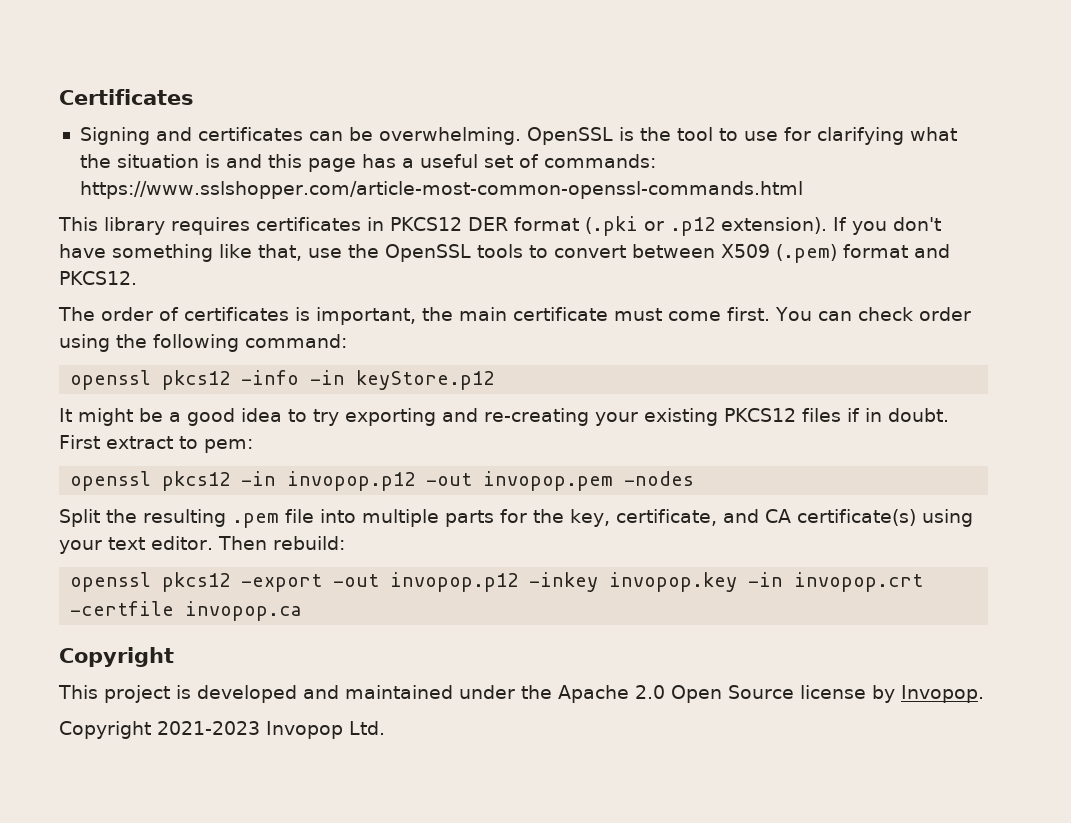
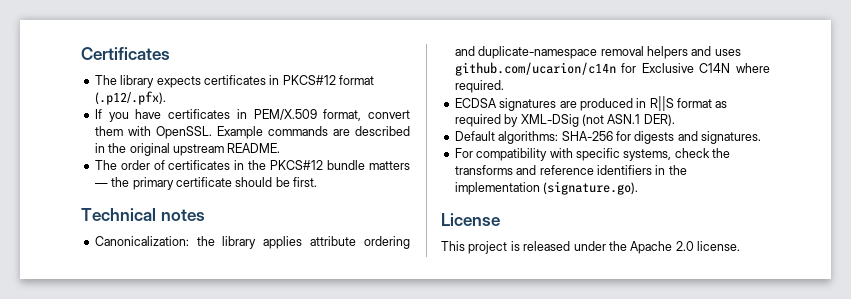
- Signing and certificates can be overwhelming. OpenSSL is the tool to use for clarifying what the situation is and this page has a useful set of commands: https://www.sslshopper.com/article-most-common-openssl-commands.html
- This library requires certificates in PKCS12 DER format (.pki or .p12 extension). If you don't have something like that, use the OpenSSL tools to convert between X509 (.pem) format and PKCS12.
- The order of certificates is important, the main certificate must come first. You can check order using the following command:
- openssl pkcs12 -info -in keyStore.p12
- It might be a good idea to try exporting and re-creating your existing PKCS12 files if in doubt. First extract to pem:
- openssl pkcs12 -in invopop.p12 -out invopop.pem -nodes
- Split the resulting .pem file into multiple parts for the key, certificate, and CA certificate(s) using your text editor. Then rebuild:
- openssl pkcs12 -export -out invopop.p12 -inkey invopop.key -in invopop.crt -certfile invopop.ca
- Copyright
+ The library expects certificates in PKCS#12 format (.p12/.pfx).
+ If you have certificates in PEM/X.509 format, convert them with OpenSSL. Example commands are described in the original upstream README.
+ The order of certificates in the PKCS#12 bundle matters — the primary certificate should be first.
+ Technical notes
+ Canonicalization: the library applies attribute ordering and duplicate-namespace removal helpers and uses github.com/ucarion/c14n for Exclusive C14N where required.
+ ECDSA signatures are produced in R||S format as required by XML-DSig (not ASN.1 DER).
+ Default algorithms: SHA-256 for digests and signatures.
+ For compatibility with specific systems, check the transforms and reference identifiers in the implementation (signature.go).
+ License
- This project is developed and maintained under the Apache 2.0 Open Source license by Invopop.
- Copyright 2021-2023 Invopop Ltd.
+ This project is released under the Apache 2.0 license.

